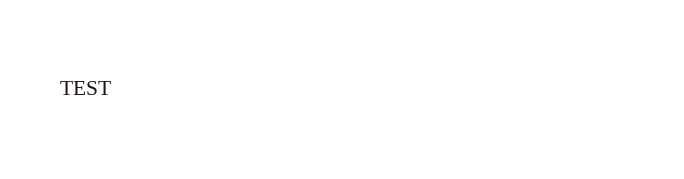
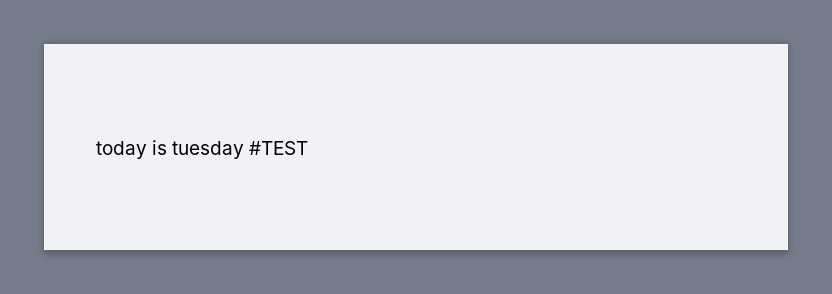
- TEST
+ today is tuesday #TEST

